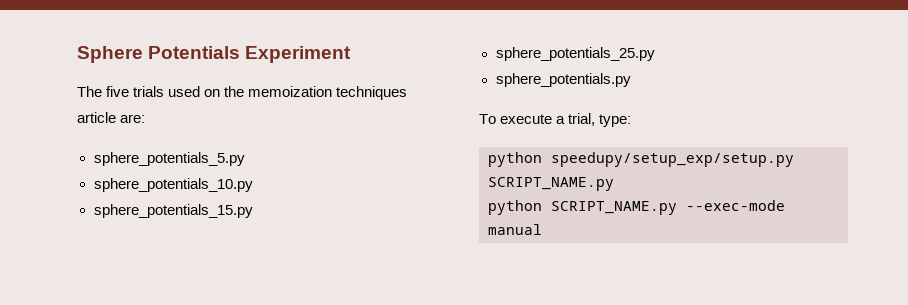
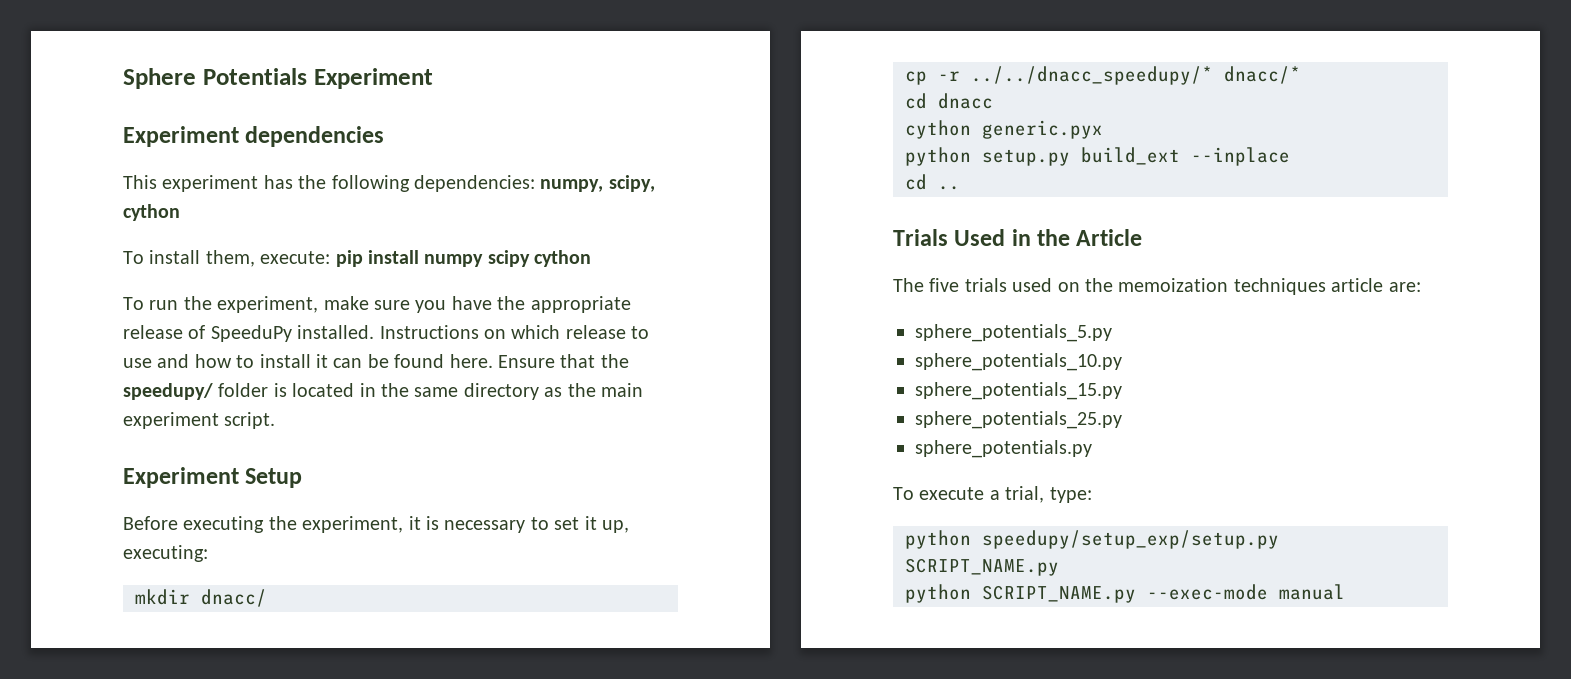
+ Experiment dependencies
+ This experiment has the following dependencies: numpy, scipy, cython
+ To install them, execute: pip install numpy scipy cython
+ To run the experiment, make sure you have the appropriate release of SpeeduPy installed. Instructions on which release to use and how to install it can be found here. Ensure that the speedupy/ folder is located in the same directory as the main experiment script.
+ Experiment Setup
+ Before executing the experiment, it is necessary to set it up, executing:
+ mkdir dnacc/
+ cp -r ../../dnacc_speedupy/* dnacc/*
+ cd dnacc
+ cython generic.pyx
+ python setup.py build_ext --inplace
+ cd ..
+ Trials Used in the Article

